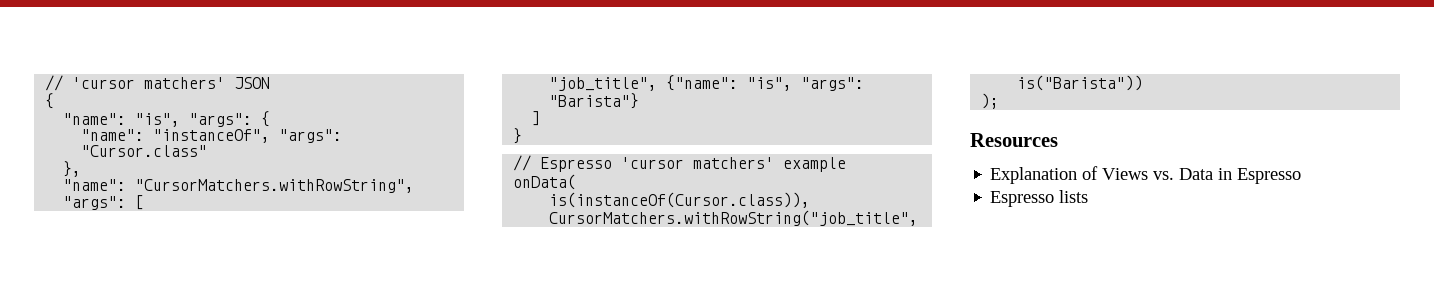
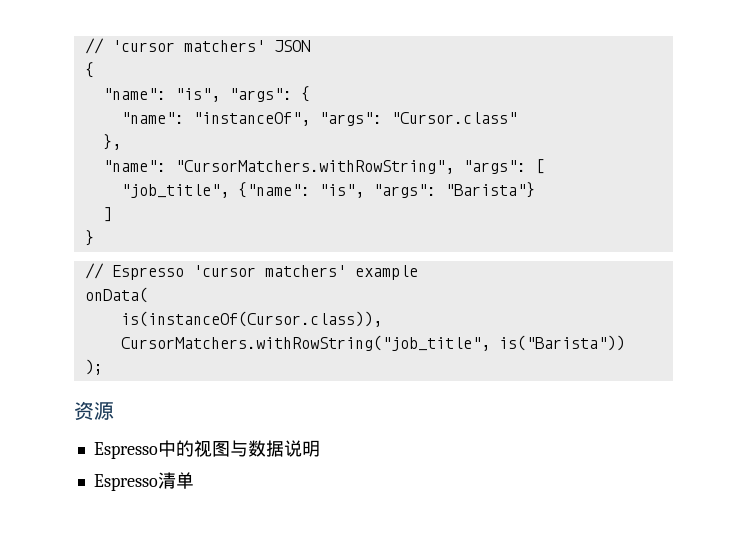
- Resources
- Explanation of Views vs. Data in Espresso
- Espresso lists
+ 资源
+ Espresso中的视图与数据说明
+ Espresso清单

